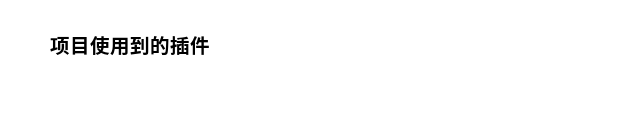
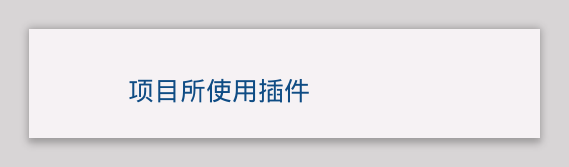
- 项目使用到的插件
+ 项目所使用插件

